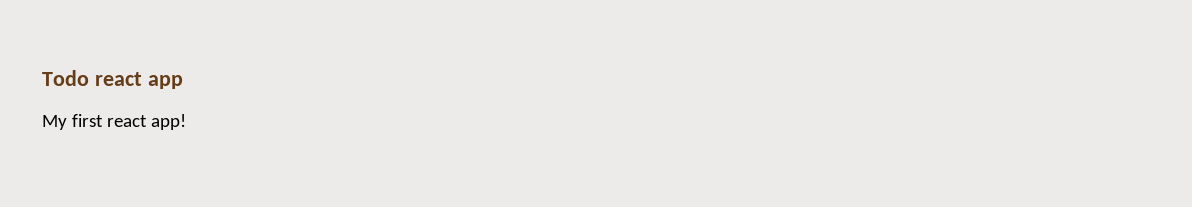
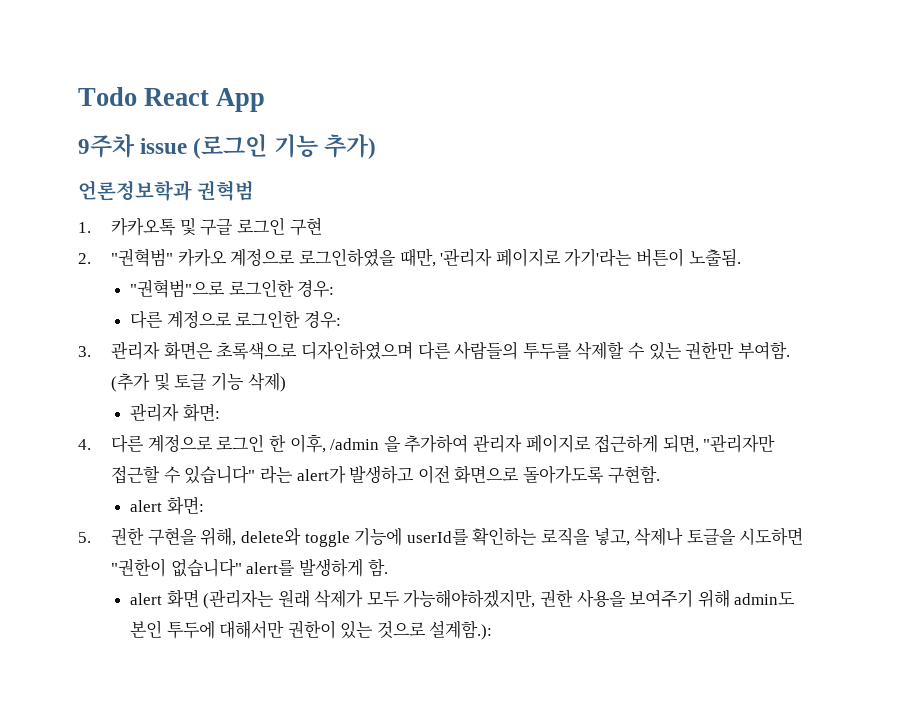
- Todo react app
- My first react app!
+ Todo React App
+ 9주차 issue (로그인 기능 추가)
+ 언론정보학과 권혁범
+ 1. 카카오톡 및 구글 로그인 구현
+ 2. "권혁범" 카카오 계정으로 로그인하였을 때만, '관리자 페이지로 가기'라는 버튼이 노출됨.
+ "권혁범"으로 로그인한 경우:
+ 다른 계정으로 로그인한 경우:
+ 3. 관리자 화면은 초록색으로 디자인하였으며 다른 사람들의 투두를 삭제할 수 있는 권한만 부여함. (추가 및 토글 기능 삭제)
+ 관리자 화면:
+ 4. 다른 계정으로 로그인 한 이후, /admin 을 추가하여 관리자 페이지로 접근하게 되면, "관리자만 접근할 수 있습니다" 라는 alert가 발생하고 이전 화면으로 돌아가도록 구현함.
+ alert 화면:
+ 5. 권한 구현을 위해, delete와 toggle 기능에 userId를 확인하는 로직을 넣고, 삭제나 토글을 시도하면 "권한이 없습니다" alert를 발생하게 함.
+ alert 화면 (관리자는 원래 삭제가 모두 가능해야하겠지만, 권한 사용을 보여주기 위해 admin도 본인 투두에 대해서만 권한이 있는 것으로 설계함.):

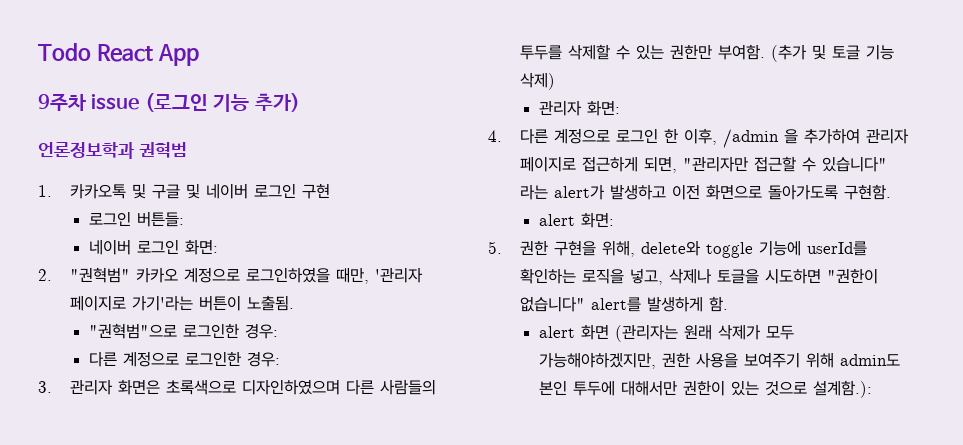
- 1. 카카오톡 및 구글 로그인 구현
+ 1. 카카오톡 및 구글 및 네이버 로그인 구현
+ 로그인 버튼들:
+ 네이버 로그인 화면:

